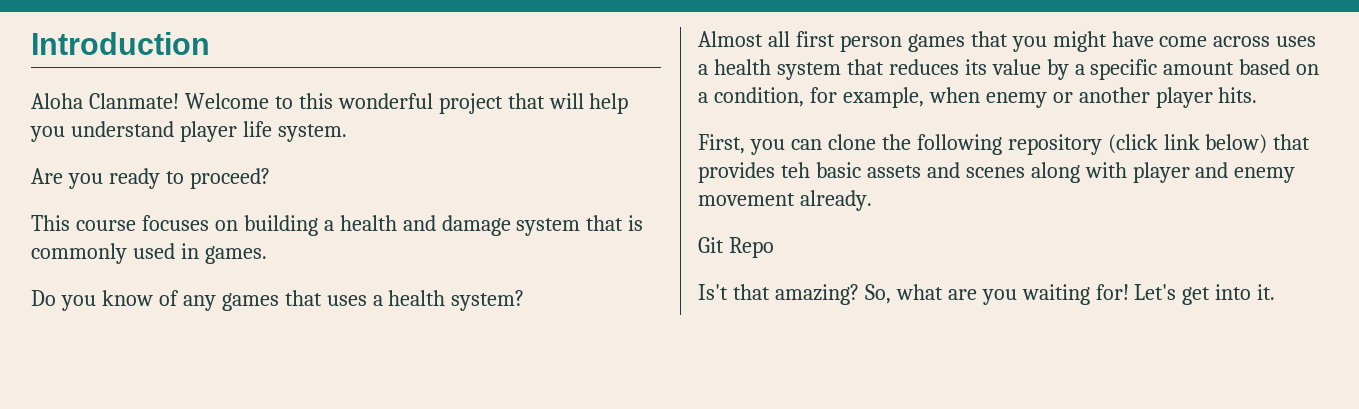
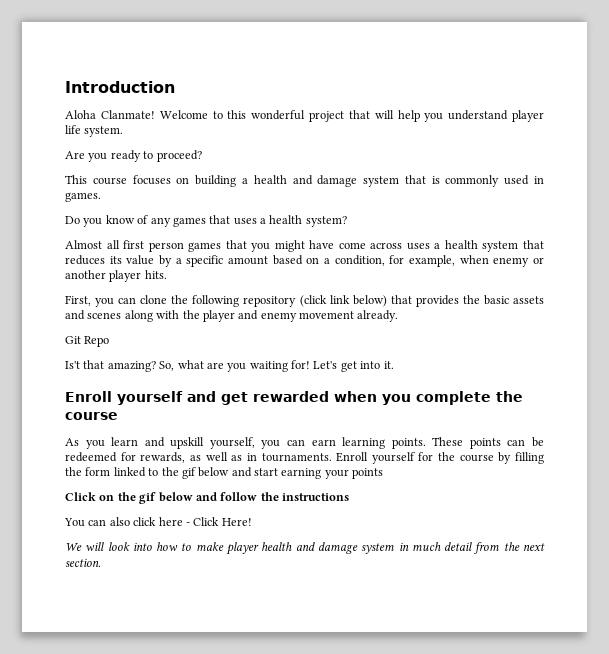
- First, you can clone the following repository (click link below) that provides teh basic assets and scenes along with player and enemy movement already.
+ First, you can clone the following repository (click link below) that provides the basic assets and scenes along with the player and enemy movement already.
+ Enroll yourself and get rewarded when you complete the course
+ As you learn and upskill yourself, you can earn learning points. These points can be redeemed for rewards, as well as in tournaments. Enroll yourself for the course by filling the form linked to the gif below and start earning your points
+ Click on the gif below and follow the instructions
+ You can also click here - Click Here!
+ We will look into how to make player health and damage system in much detail from the next section.

